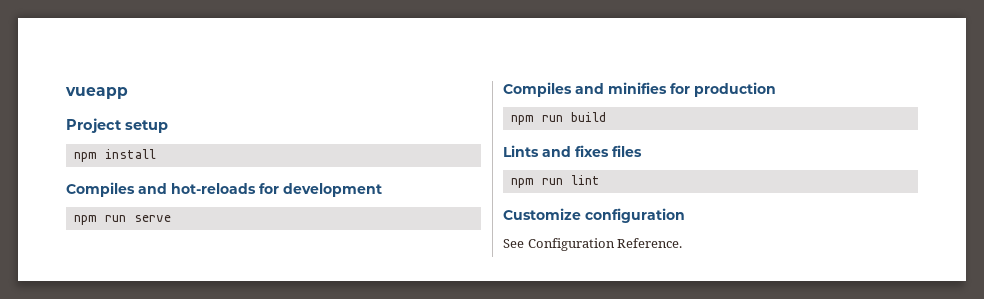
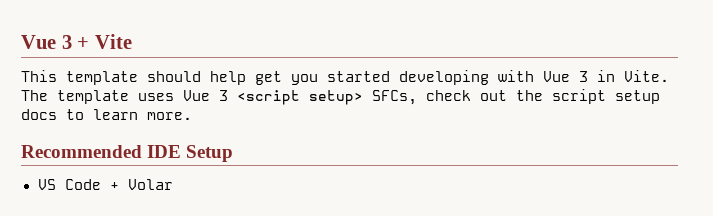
- vueapp
- Project setup
- npm install
- Compiles and hot-reloads for development
- npm run serve
- Compiles and minifies for production
- npm run build
- Lints and fixes files
- npm run lint
- Customize configuration
- See Configuration Reference.
+ Vue 3 + Vite
+ This template should help get you started developing with Vue 3 in Vite. The template uses Vue 3 <script setup> SFCs, check out the script setup docs to learn more.
+ Recommended IDE Setup
+ VS Code + Volar

